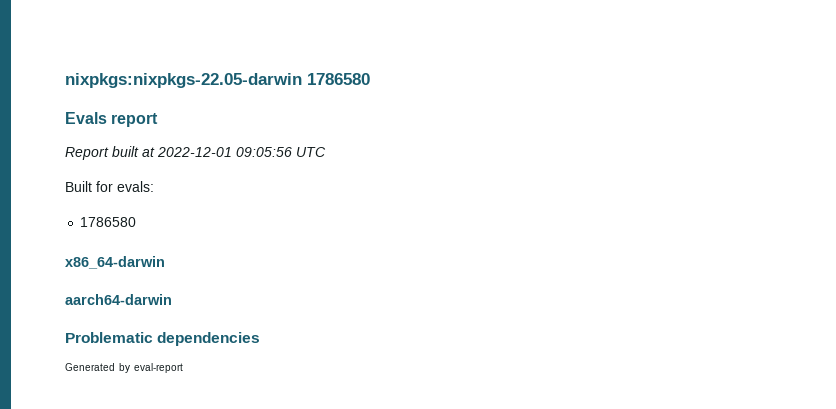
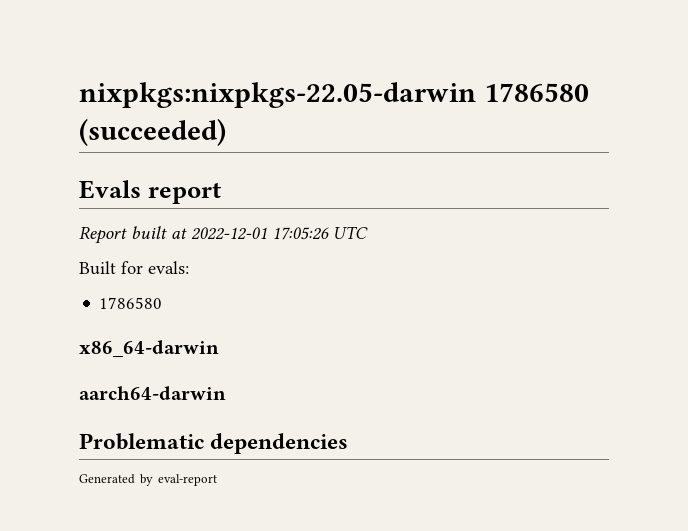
- nixpkgs:nixpkgs-22.05-darwin 1786580
+ nixpkgs:nixpkgs-22.05-darwin 1786580 (succeeded)
- Report built at 2022-12-01 09:05:56 UTC
+ Report built at 2022-12-01 17:05:26 UTC

